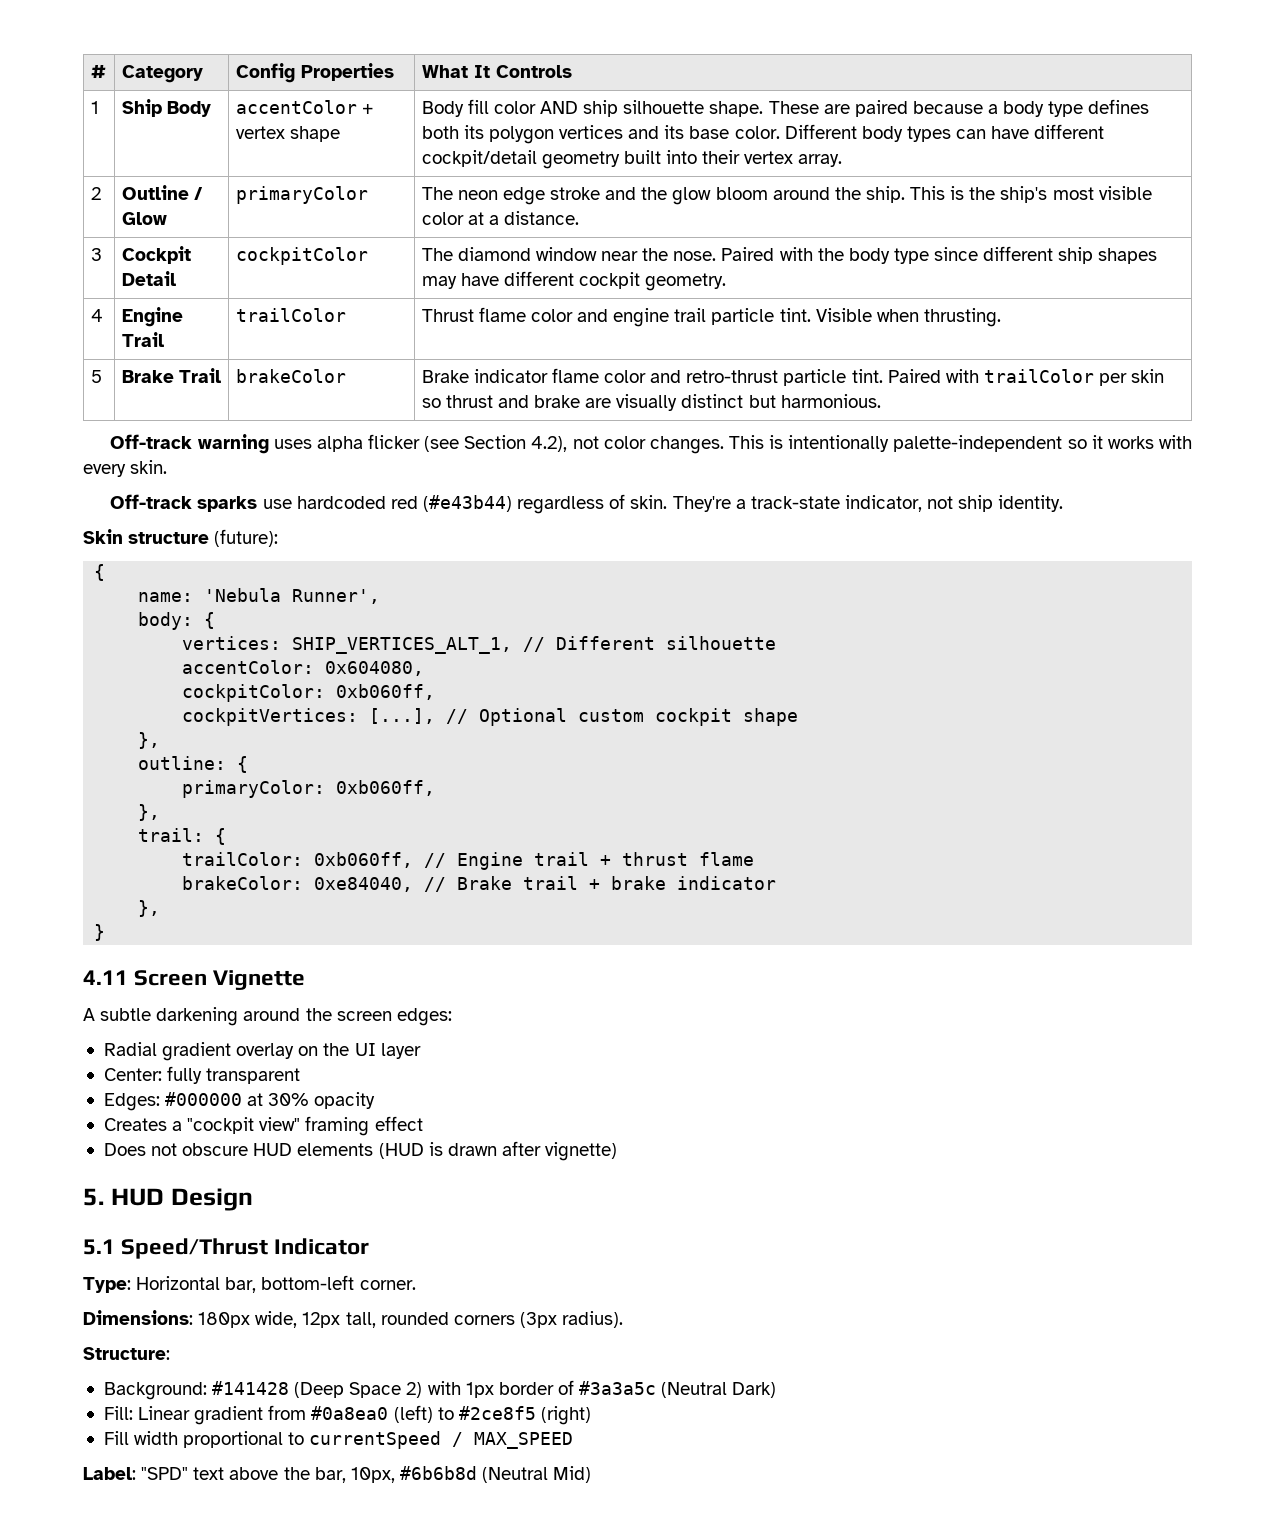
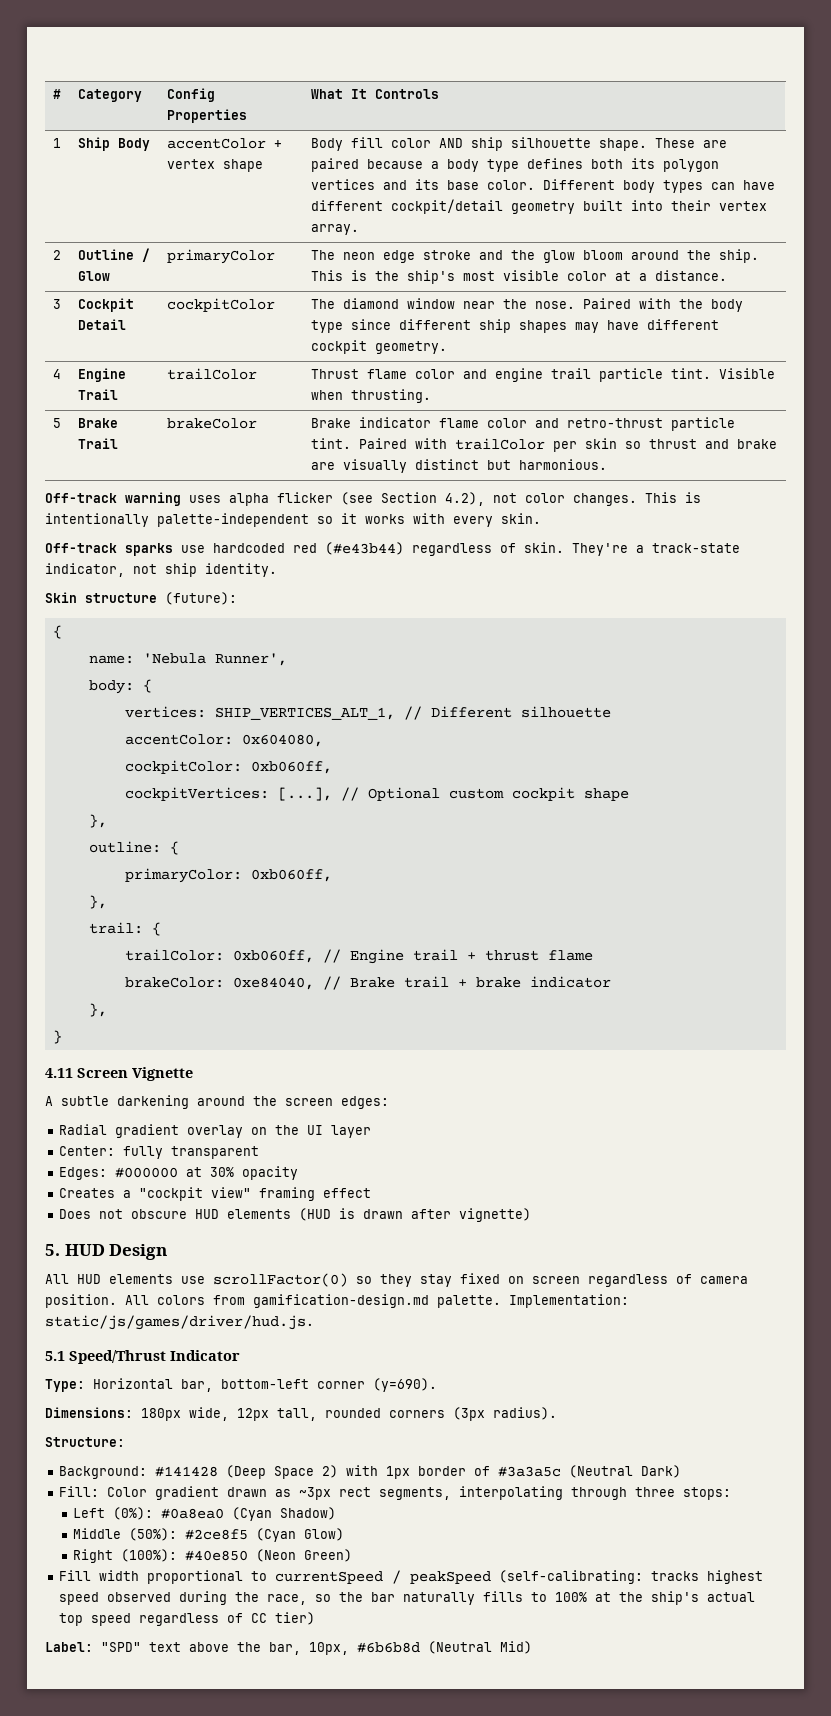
+ All HUD elements use scrollFactor(0) so they stay fixed on screen regardless of camera position. All colors from gamification-design.md palette. Implementation: static/js/games/driver/hud.js.
- Type: Horizontal bar, bottom-left corner.
+ Type: Horizontal bar, bottom-left corner (y=690).
- Fill: Linear gradient from #0a8ea0 (left) to #2ce8f5 (right)
+ Fill: Color gradient drawn as ~3px rect segments, interpolating through three stops:
+ Left (0%): #0a8ea0 (Cyan Shadow)
+ Middle (50%): #2ce8f5 (Cyan Glow)
+ Right (100%): #40e850 (Neon Green)
- Fill width proportional to currentSpeed / MAX_SPEED
+ Fill width proportional to currentSpeed / peakSpeed (self-calibrating: tracks highest speed observed during the race, so the bar naturally fills to 100% at the ship's actual top speed regardless of CC tier)

